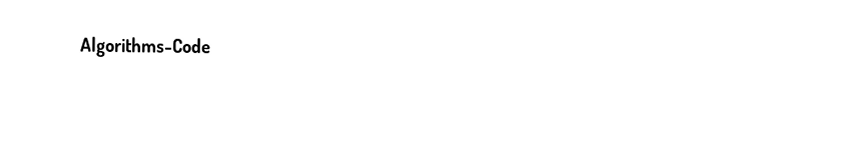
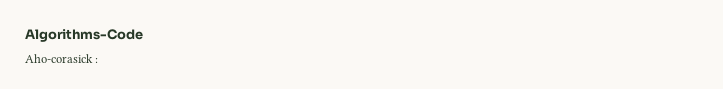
+ Aho-corasick :

